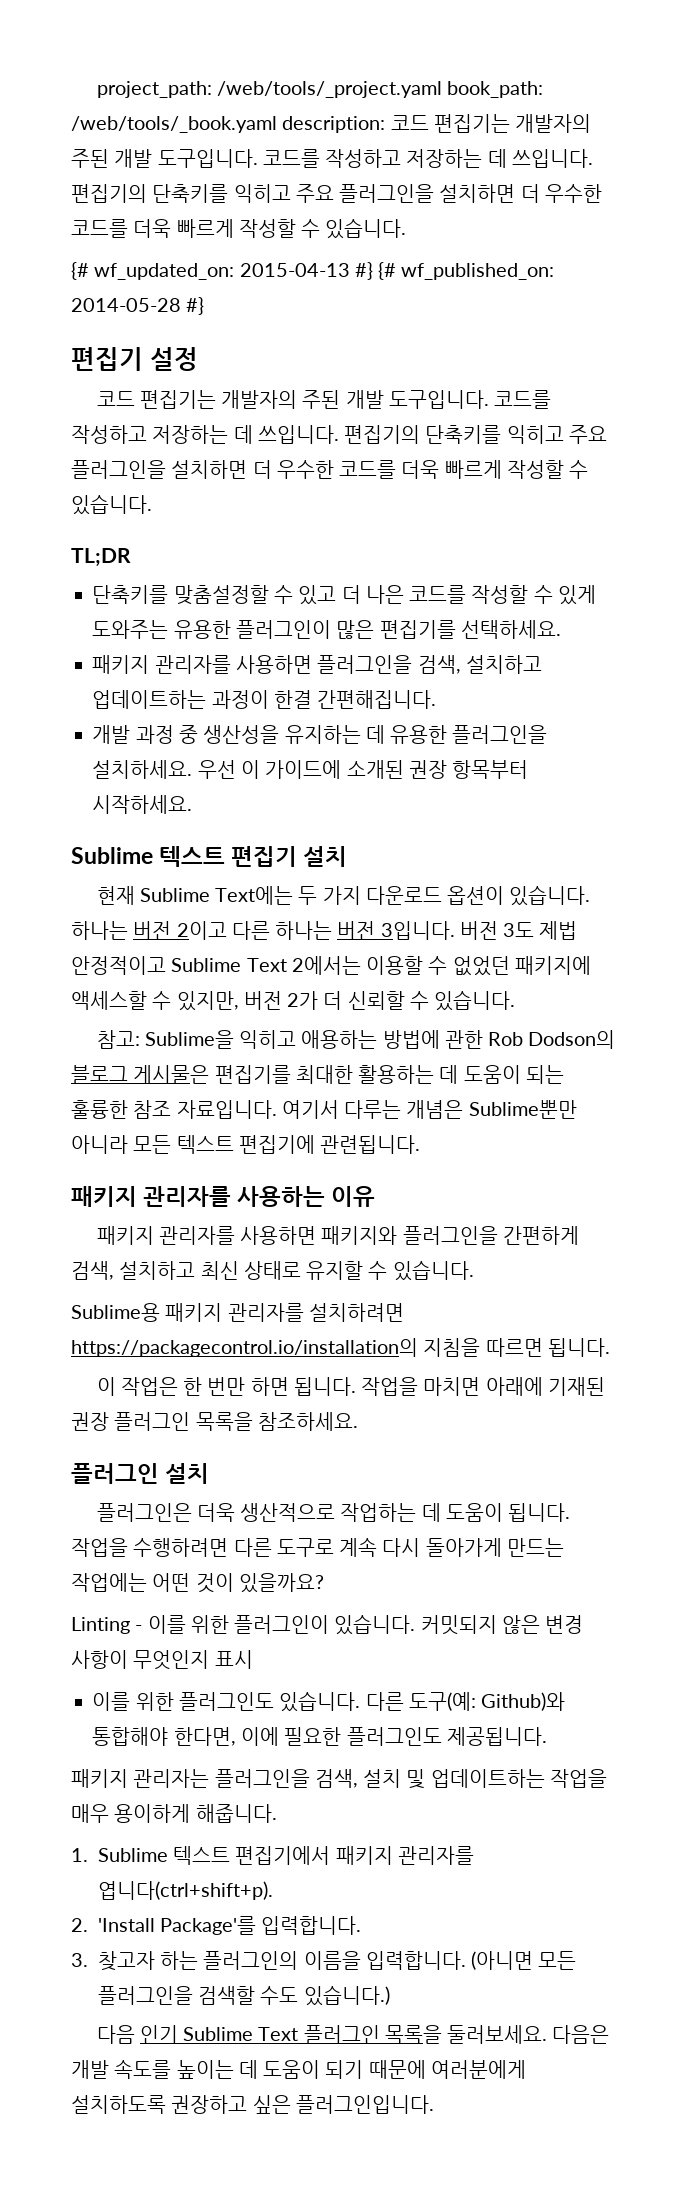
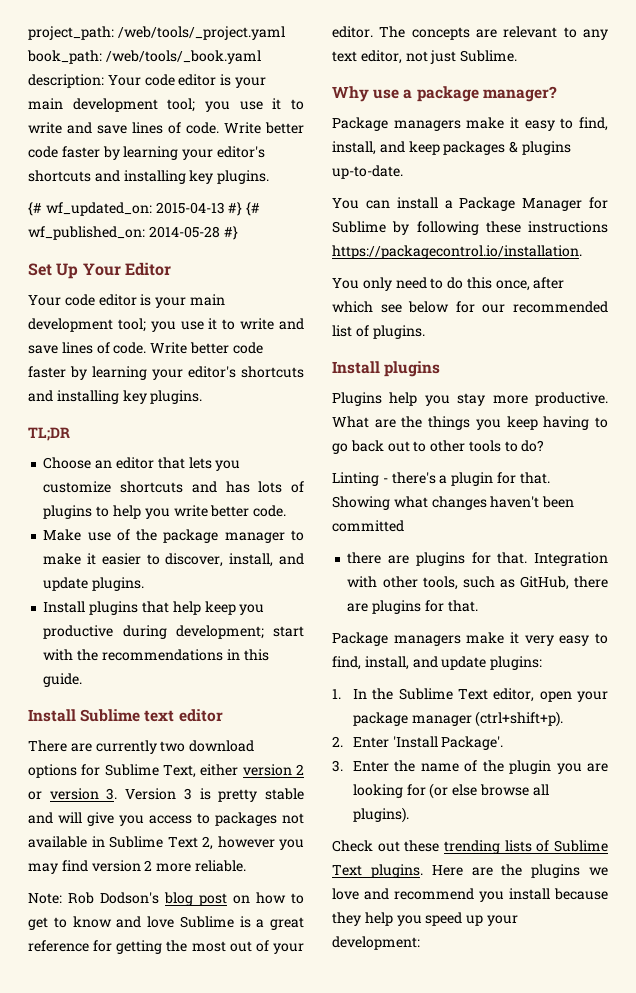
- project_path: /web/tools/_project.yaml book_path: /web/tools/_book.yaml description: 코드 편집기는 개발자의 주된 개발 도구입니다. 코드를 작성하고 저장하는 데 쓰입니다. 편집기의 단축키를 익히고 주요 플러그인을 설치하면 더 우수한 코드를 더욱 빠르게 작성할 수 있습니다.
+ project_path: /web/tools/_project.yaml book_path: /web/tools/_book.yaml description: Your code editor is your main development tool; you use it to write and save lines of code. Write better code faster by learning your editor's shortcuts and installing key plugins.
- 편집기 설정
- 코드 편집기는 개발자의 주된 개발 도구입니다. 코드를 작성하고 저장하는 데 쓰입니다. 편집기의 단축키를 익히고 주요 플러그인을 설치하면 더 우수한 코드를 더욱 빠르게 작성할 수 있습니다.
+ Set Up Your Editor
+ Your code editor is your main development tool; you use it to write and save lines of code. Write better code faster by learning your editor's shortcuts and installing key plugins.
  TL;DR
- 단축키를 맞춤설정할 수 있고 더 나은 코드를 작성할 수 있게 도와주는 유용한 플러그인이 많은 편집기를 선택하세요.
- 패키지 관리자를 사용하면 플러그인을 검색, 설치하고 업데이트하는 과정이 한결 간편해집니다.
- 개발 과정 중 생산성을 유지하는 데 유용한 플러그인을 설치하세요. 우선 이 가이드에 소개된 권장 항목부터 시작하세요.
- Sublime 텍스트 편집기 설치
- 현재 Sublime Text에는 두 가지 다운로드 옵션이 있습니다. 하나는 버전 2이고 다른 하나는 버전 3입니다. 버전 3도 제법 안정적이고 Sublime Text 2에서는 이용할 수 없었던 패키지에 액세스할 수 있지만, 버전 2가 더 신뢰할 수 있습니다.
- 참고: Sublime을 익히고 애용하는 방법에 관한 Rob Dodson의 블로그 게시물은 편집기를 최대한 활용하는 데 도움이 되는 훌륭한 참조 자료입니다. 여기서 다루는 개념은 Sublime뿐만 아니라 모든 텍스트 편집기에 관련됩니다.
- 패키지 관리자를 사용하는 이유
- 패키지 관리자를 사용하면 패키지와 플러그인을 간편하게 검색, 설치하고 최신 상태로 유지할 수 있습니다.
- Sublime용 패키지 관리자를 설치하려면 https://packagecontrol.io/installation의 지침을 따르면 됩니다.
- 이 작업은 한 번만 하면 됩니다. 작업을 마치면 아래에 기재된 권장 플러그인 목록을 참조하세요.
- 플러그인 설치
- 플러그인은 더욱 생산적으로 작업하는 데 도움이 됩니다. 작업을 수행하려면 다른 도구로 계속 다시 돌아가게 만드는 작업에는 어떤 것이 있을까요?
- Linting - 이를 위한 플러그인이 있습니다. 커밋되지 않은 변경 사항이 무엇인지 표시
- 이를 위한 플러그인도 있습니다. 다른 도구(예: Github)와 통합해야 한다면, 이에 필요한 플러그인도 제공됩니다.
- 패키지 관리자는 플러그인을 검색, 설치 및 업데이트하는 작업을 매우 용이하게 해줍니다.
- 1. Sublime 텍스트 편집기에서 패키지 관리자를 엽니다(ctrl+shift+p).
- 2. 'Install Package'를 입력합니다.
- 3. 찾고자 하는 플러그인의 이름을 입력합니다. (아니면 모든 플러그인을 검색할 수도 있습니다.)
- 다음 인기 Sublime Text 플러그인 목록을 둘러보세요. 다음은 개발 속도를 높이는 데 도움이 되기 때문에 여러분에게 설치하도록 권장하고 싶은 플러그인입니다.
+ Choose an editor that lets you customize shortcuts and has lots of plugins to help you write better code.
+ Make use of the package manager to make it easier to discover, install, and update plugins.
+ Install plugins that help keep you productive during development; start with the recommendations in this guide.
+ Install Sublime text editor
+ There are currently two download options for Sublime Text, either version 2 or version 3. Version 3 is pretty stable and will give you access to packages not available in Sublime Text 2, however you may find version 2 more reliable.
+ Note: Rob Dodson's blog post on how to get to know and love Sublime is a great reference for getting the most out of your editor. The concepts are relevant to any text editor, not just Sublime.
+ Why use a package manager?
+ Package managers make it easy to find, install, and keep packages & plugins up-to-date.
+ You can install a Package Manager for Sublime by following these instructions https://packagecontrol.io/installation.
+ You only need to do this once, after which see below for our recommended list of plugins.
+ Install plugins
+ Plugins help you stay more productive. What are the things you keep having to go back out to other tools to do?
+ Linting - there's a plugin for that. Showing what changes haven't been committed
+ there are plugins for that. Integration with other tools, such as GitHub, there are plugins for that.
+ Package managers make it very easy to find, install, and update plugins:
+ 1. In the Sublime Text editor, open your package manager (ctrl+shift+p).
+ 2. Enter 'Install Package'.
+ 3. Enter the name of the plugin you are looking for (or else browse all plugins).
+ Check out these trending lists of Sublime Text plugins. Here are the plugins we love and recommend you install because they help you speed up your development:

